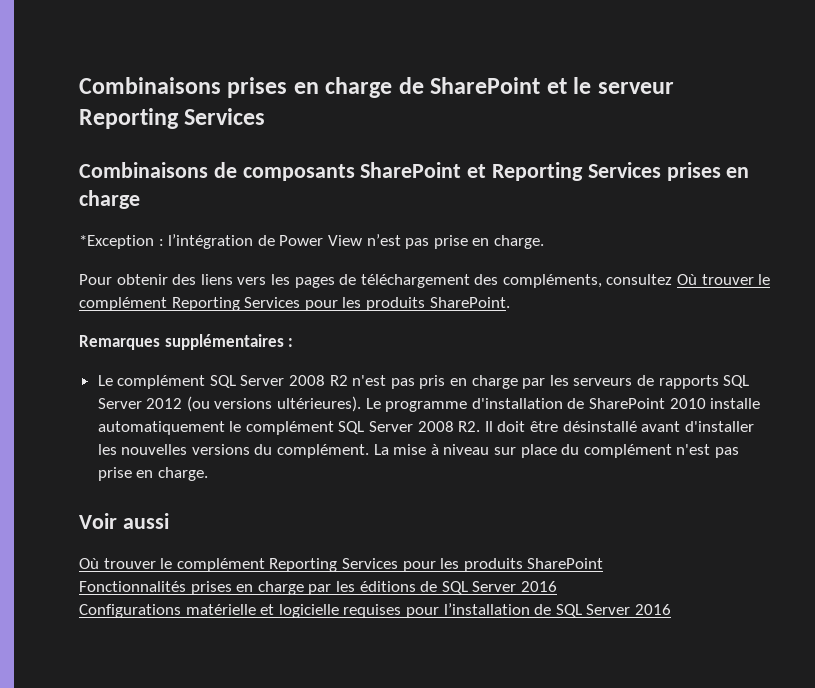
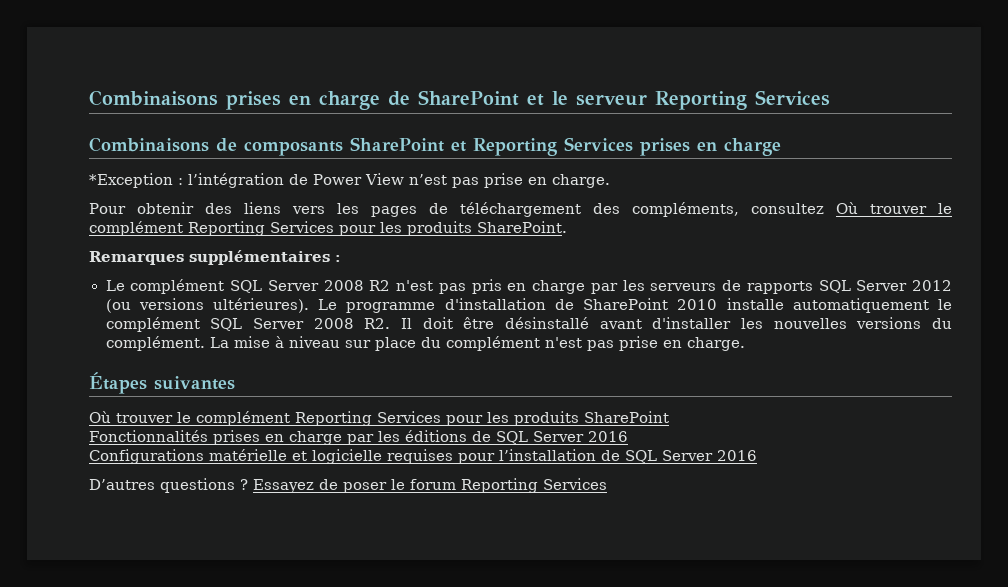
- Voir aussi
+ Étapes suivantes
+ D’autres questions ? Essayez de poser le forum Reporting Services

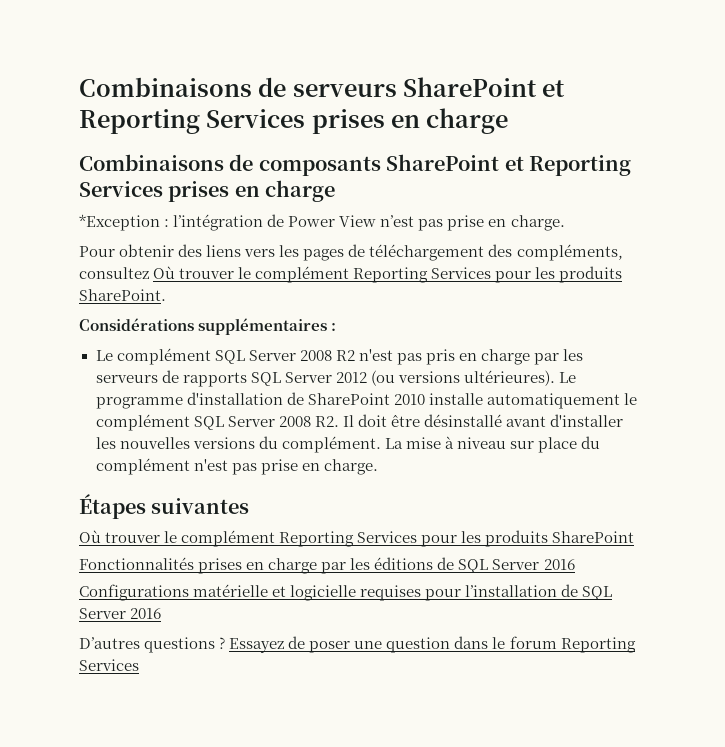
- Combinaisons prises en charge de SharePoint et le serveur Reporting Services
+ Combinaisons de serveurs SharePoint et Reporting Services prises en charge
- Remarques supplémentaires :
+ Considérations supplémentaires :
- Essayez de poser le forum Reporting Services
+ Essayez de poser une question dans le forum Reporting Services

